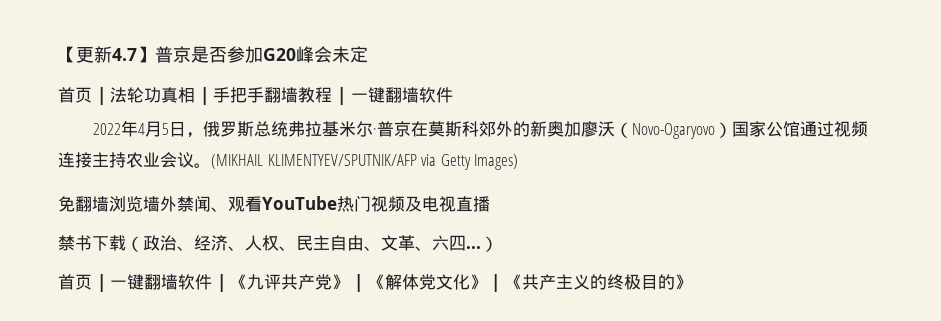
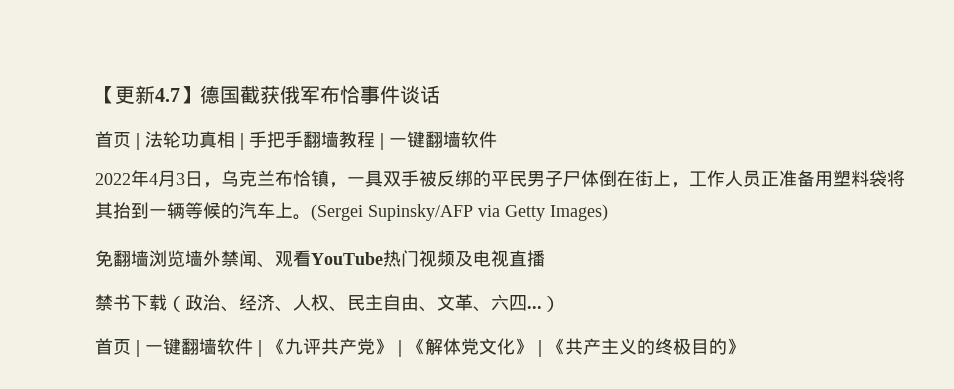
- 【更新4.7】普京是否参加G20峰会未定
+ 【更新4.7】德国截获俄军布恰事件谈话
- 2022年4月5日，俄罗斯总统弗拉基米尔·普京在莫斯科郊外的新奥加廖沃（Novo-Ogaryovo）国家公馆通过视频连接主持农业会议。(MIKHAIL KLIMENTYEV/SPUTNIK/AFP via Getty Images)
+ 2022年4月3日，乌克兰布恰镇，一具双手被反绑的平民男子尸体倒在街上，工作人员正准备用塑料袋将其抬到一辆等候的汽车上。(Sergei Supinsky/AFP via Getty Images)

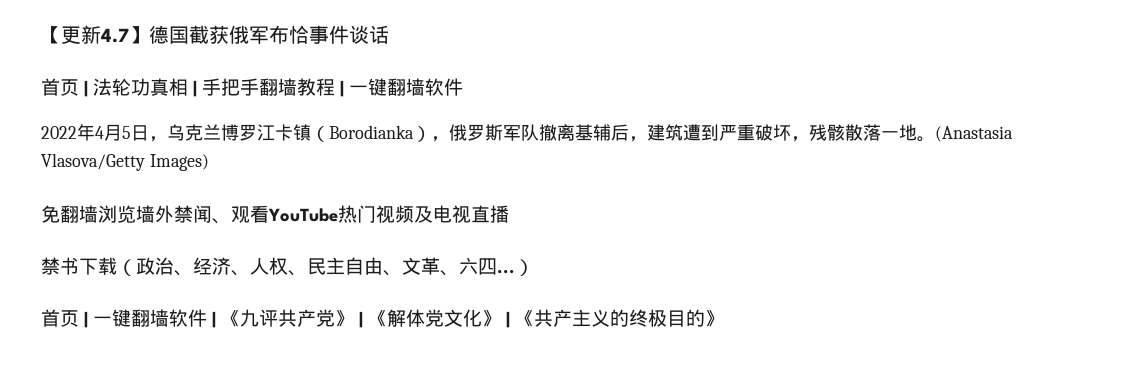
- 2022年4月3日，乌克兰布恰镇，一具双手被反绑的平民男子尸体倒在街上，工作人员正准备用塑料袋将其抬到一辆等候的汽车上。(Sergei Supinsky/AFP via Getty Images)
+ 2022年4月5日，乌克兰博罗江卡镇（Borodianka），俄罗斯军队撤离基辅后，建筑遭到严重破坏，残骸散落一地。(Anastasia Vlasova/Getty Images)

